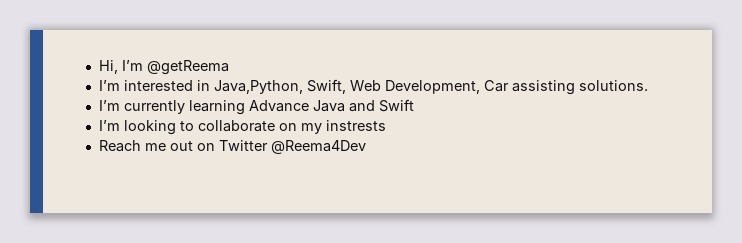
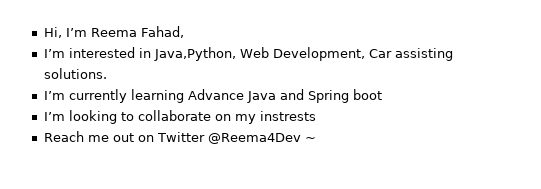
- Hi, I’m @getReema
+ Hi, I’m Reema Fahad,
- I’m interested in Java,Python, Swift, Web Development, Car assisting solutions.
+ I’m interested in Java,Python, Web Development, Car assisting solutions.
- I’m currently learning Advance Java and Swift
+ I’m currently learning Advance Java and Spring boot
- Reach me out on Twitter @Reema4Dev
+ Reach me out on Twitter @Reema4Dev ~

